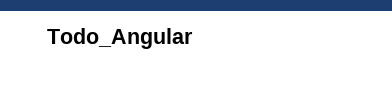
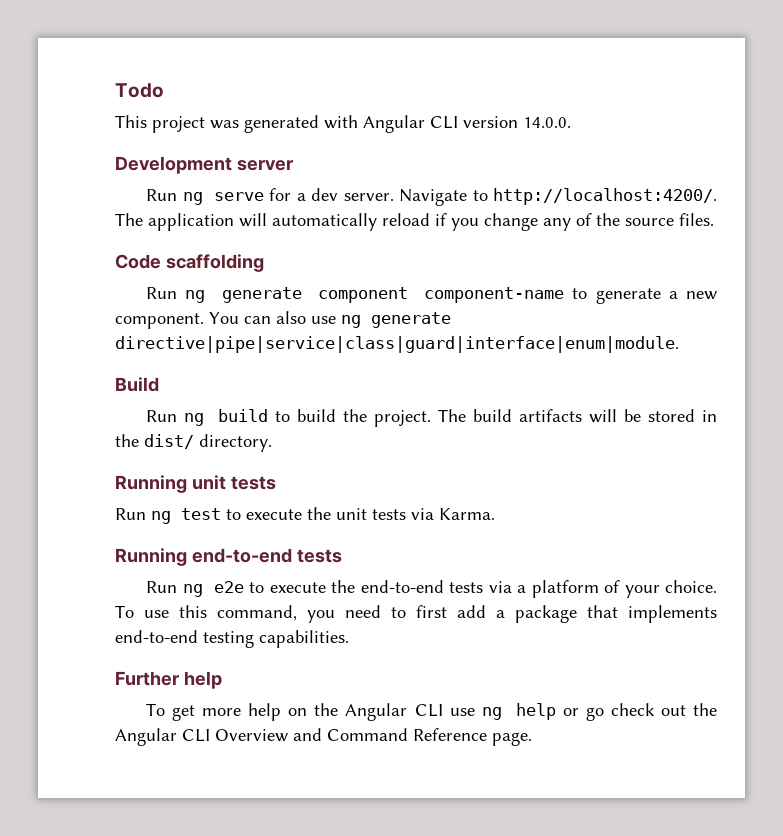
- Todo_Angular
+ Todo
+ This project was generated with Angular CLI version 14.0.0.
+ Development server
+ Run ng serve for a dev server. Navigate to http://localhost:4200/. The application will automatically reload if you change any of the source files.
+ Code scaffolding
+ Run ng generate component component-name to generate a new component. You can also use ng generate directive|pipe|service|class|guard|interface|enum|module.
+ Build
+ Run ng build to build the project. The build artifacts will be stored in the dist/ directory.
+ Running unit tests
+ Run ng test to execute the unit tests via Karma.
+ Running end-to-end tests
+ Run ng e2e to execute the end-to-end tests via a platform of your choice. To use this command, you need to first add a package that implements end-to-end testing capabilities.
+ Further help
+ To get more help on the Angular CLI use ng help or go check out the Angular CLI Overview and Command Reference page.

